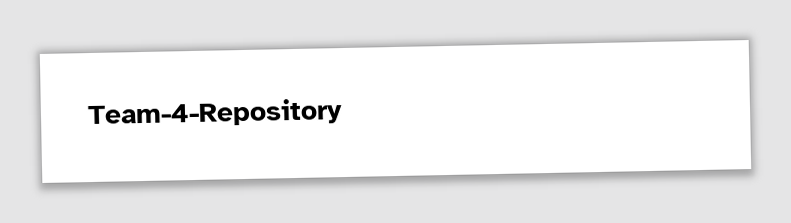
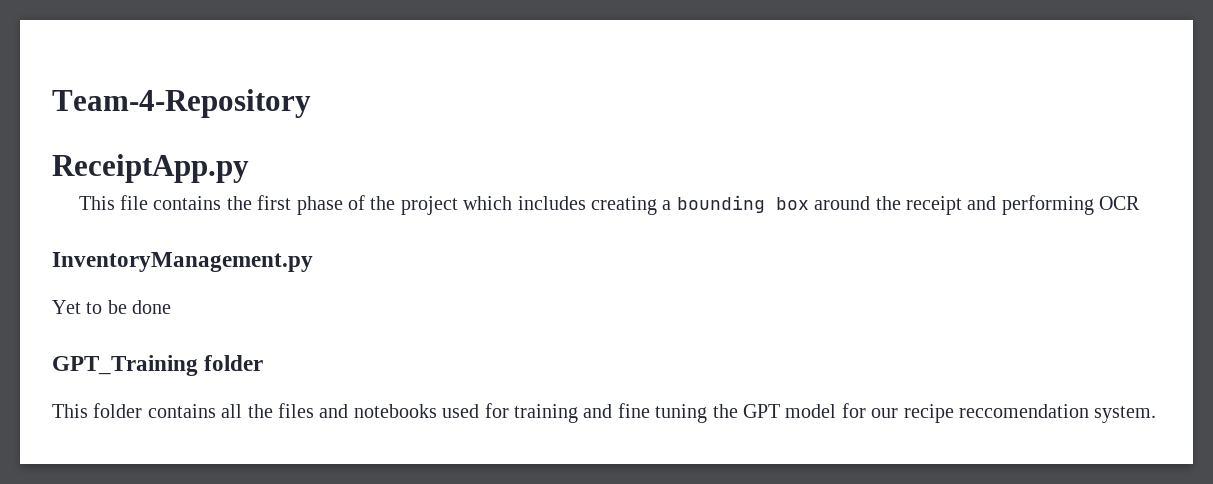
+ ReceiptApp.py
+ This file contains the first phase of the project which includes creating a bounding box around the receipt and performing OCR
+ InventoryManagement.py
+ Yet to be done
+ GPT_Training folder
+ This folder contains all the files and notebooks used for training and fine tuning the GPT model for our recipe reccomendation system.

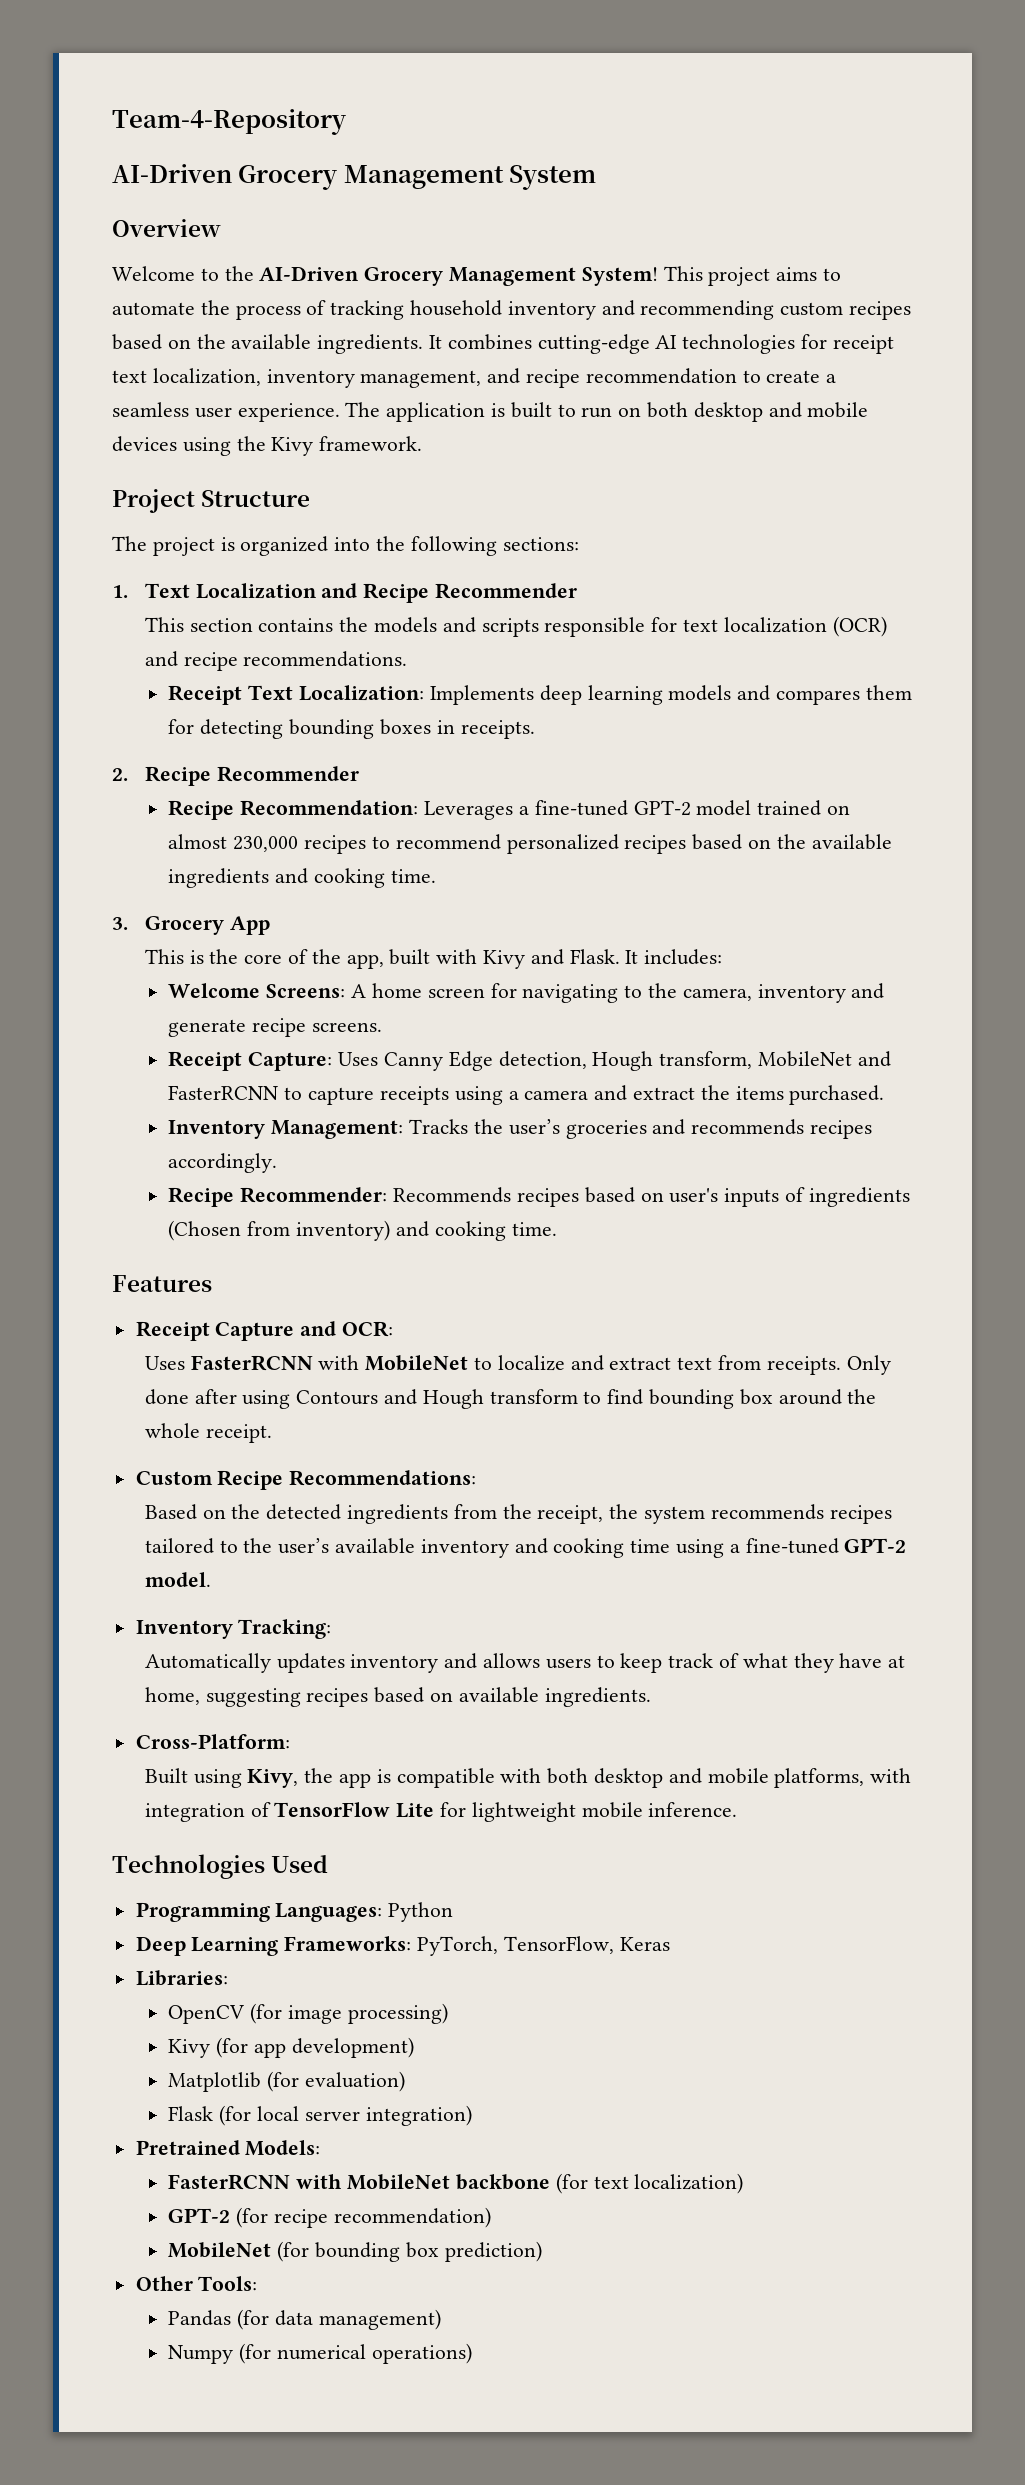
- ReceiptApp.py
- This file contains the first phase of the project which includes creating a bounding box around the receipt and performing OCR
- InventoryManagement.py
- Yet to be done
- GPT_Training folder
- This folder contains all the files and notebooks used for training and fine tuning the GPT model for our recipe reccomendation system.
+ AI-Driven Grocery Management System
+ Overview
+ Welcome to the AI-Driven Grocery Management System! This project aims to automate the process of tracking household inventory and recommending custom recipes based on the available ingredients. It combines cutting-edge AI technologies for receipt text localization, inventory management, and recipe recommendation to create a seamless user experience. The application is built to run on both desktop and mobile devices using the Kivy framework.
+ Project Structure
+ The project is organized into the following sections:
+ 1. Text Localization and Recipe Recommender
+ This section contains the models and scripts responsible for text localization (OCR) and recipe recommendations.
+ Receipt Text Localization: Implements deep learning models and compares them for detecting bounding boxes in receipts.
+ 2. Recipe Recommender
+ Recipe Recommendation: Leverages a fine-tuned GPT-2 model trained on almost 230,000 recipes to recommend personalized recipes based on the available ingredients and cooking time.
+ 3. Grocery App
+ This is the core of the app, built with Kivy and Flask. It includes:
+ Welcome Screens: A home screen for navigating to the camera, inventory and generate recipe screens.
+ Receipt Capture: Uses Canny Edge detection, Hough transform, MobileNet and FasterRCNN to capture receipts using a camera and extract the items purchased.
+ Inventory Management: Tracks the user’s groceries and recommends recipes accordingly.
+ Recipe Recommender: Recommends recipes based on user's inputs of ingredients (Chosen from inventory) and cooking time.
+ Features
+ Receipt Capture and OCR:
+ Uses FasterRCNN with MobileNet to localize and extract text from receipts. Only done after using Contours and Hough transform to find bounding box around the whole receipt.
+ Custom Recipe Recommendations:
+ Based on the detected ingredients from the receipt, the system recommends recipes tailored to the user’s available inventory and cooking time using a fine-tuned GPT-2 model.
+ Inventory Tracking:
+ Automatically updates inventory and allows users to keep track of what they have at home, suggesting recipes based on available ingredients.
+ Cross-Platform:
+ Built using Kivy, the app is compatible with both desktop and mobile platforms, with integration of TensorFlow Lite for lightweight mobile inference.
+ Technologies Used
+ Programming Languages: Python
+ Deep Learning Frameworks: PyTorch, TensorFlow, Keras
+ Libraries:
+ OpenCV (for image processing)
+ Kivy (for app development)
+ Matplotlib (for evaluation)
+ Flask (for local server integration)
+ Pretrained Models:
+ FasterRCNN with MobileNet backbone (for text localization)
+ GPT-2 (for recipe recommendation)
+ MobileNet (for bounding box prediction)
+ Other Tools:
+ Pandas (for data management)
+ Numpy (for numerical operations)

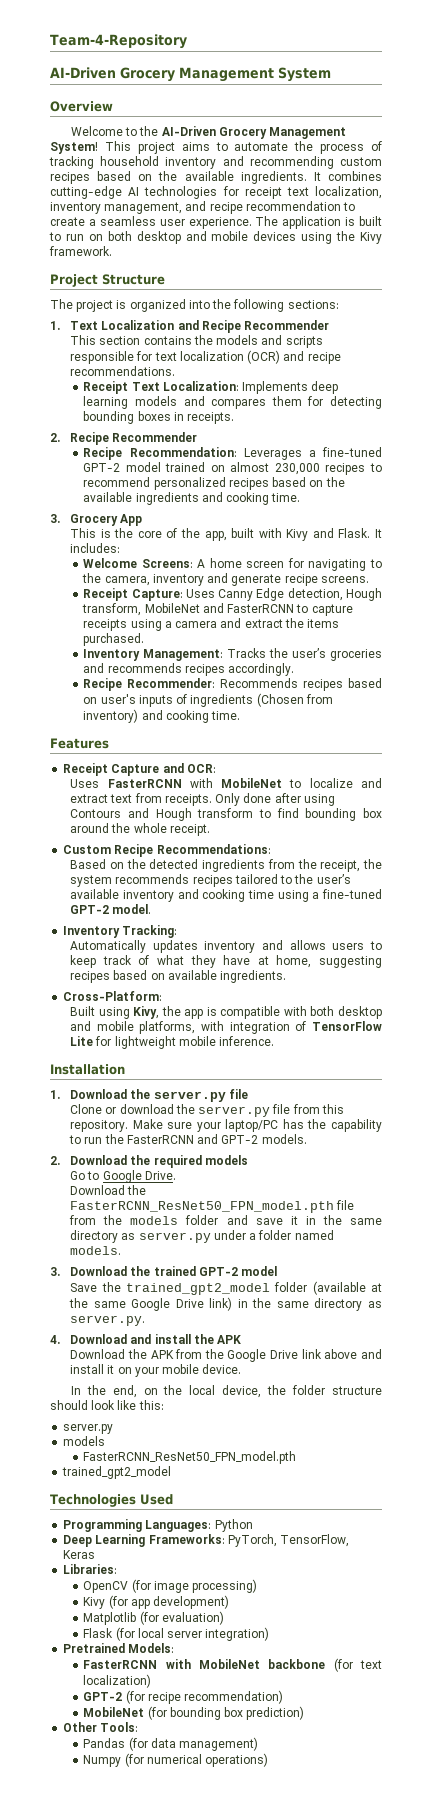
+ Installation
+ 1. Download the server.py file
+ Clone or download the server.py file from this repository. Make sure your laptop/PC has the capability to run the FasterRCNN and GPT-2 models.
+ 2. Download the required models
+ Go to Google Drive.
+ Download the FasterRCNN_ResNet50_FPN_model.pth file from the models folder and save it in the same directory as server.py under a folder named models.
+ 3. Download the trained GPT-2 model
+ Save the trained_gpt2_model folder (available at the same Google Drive link) in the same directory as server.py.
+ 4. Download and install the APK
+ Download the APK from the Google Drive link above and install it on your mobile device.
+ In the end, on the local device, the folder structure should look like this:
+ server.py
+ models
+ FasterRCNN_ResNet50_FPN_model.pth
+ trained_gpt2_model

